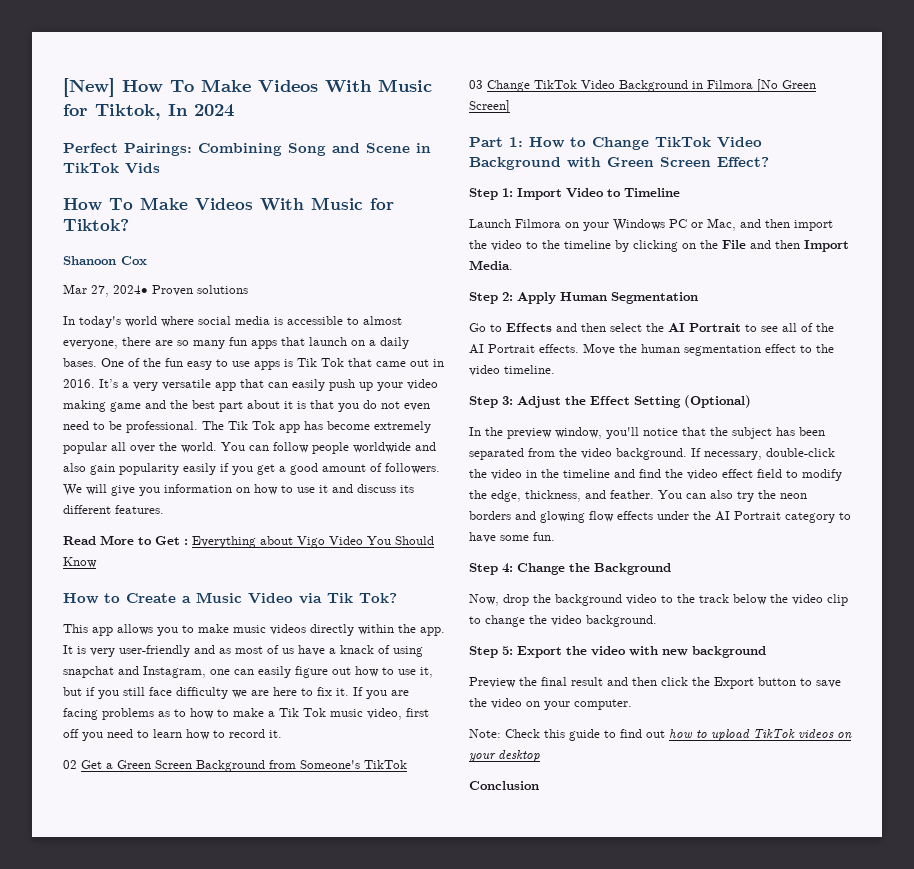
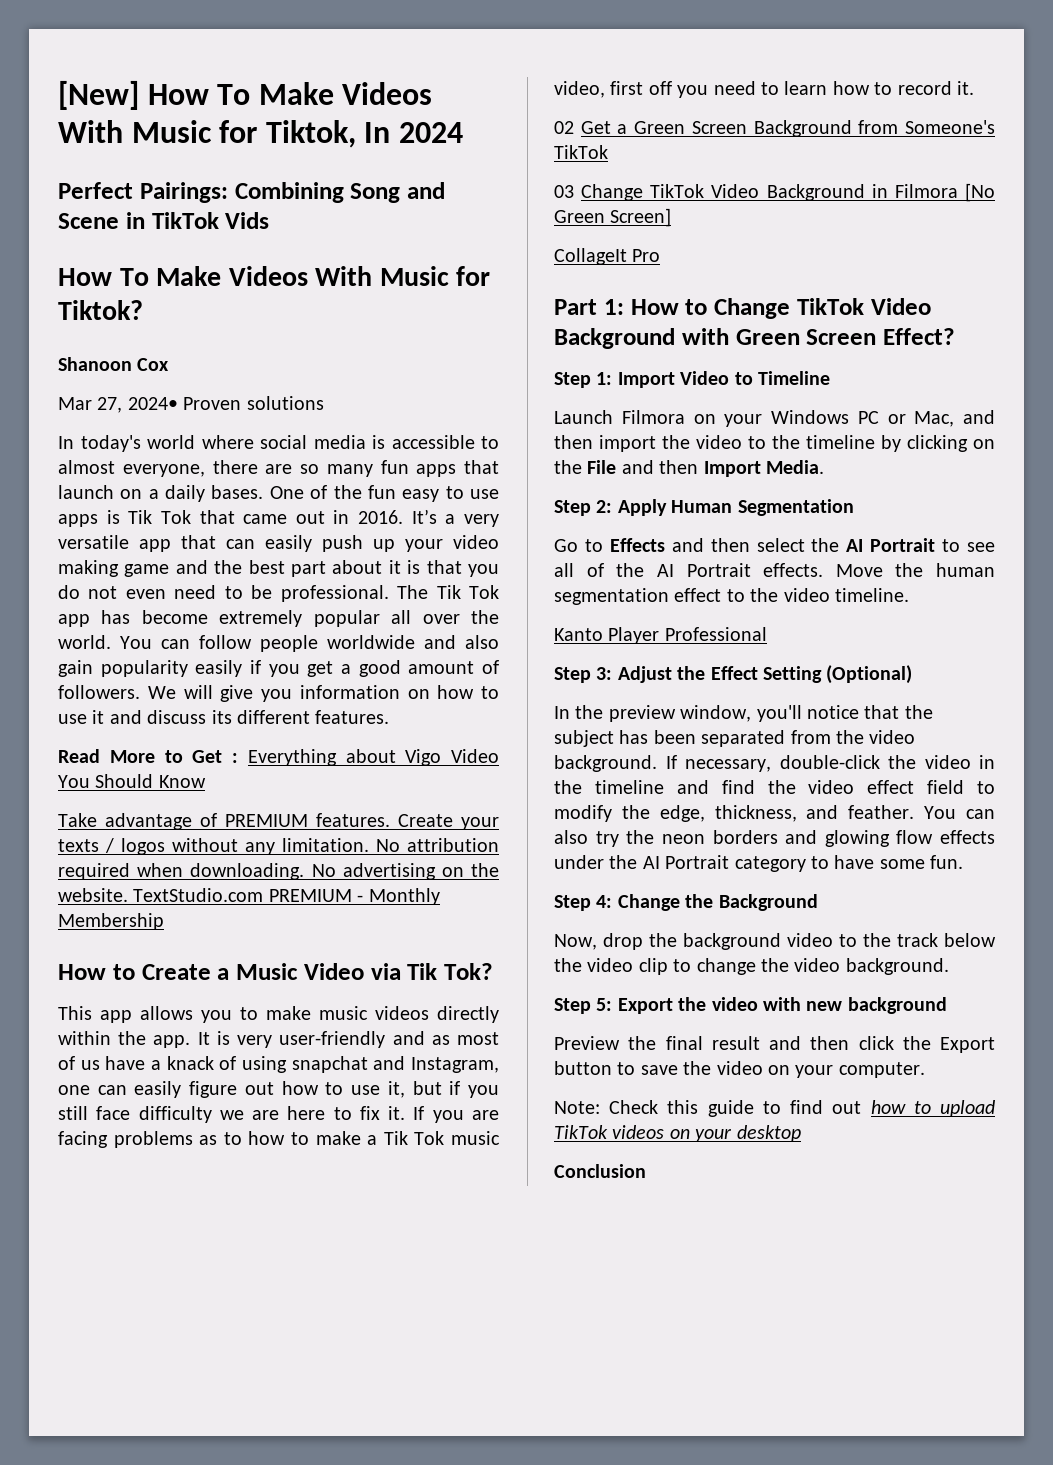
+ Take advantage of PREMIUM features. Create your texts / logos without any limitation. No attribution required when downloading. No advertising on the website. TextStudio.com PREMIUM - Monthly Membership
+ CollageIt Pro
+ Kanto Player Professional

